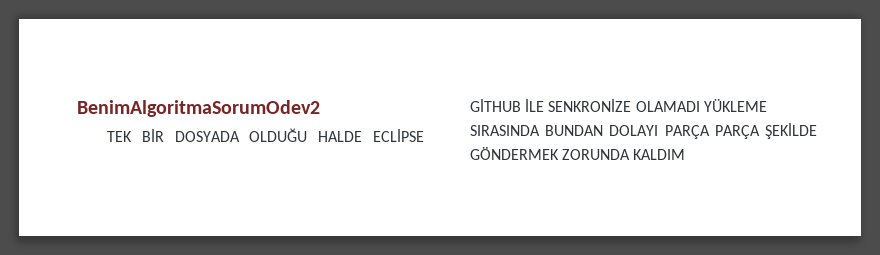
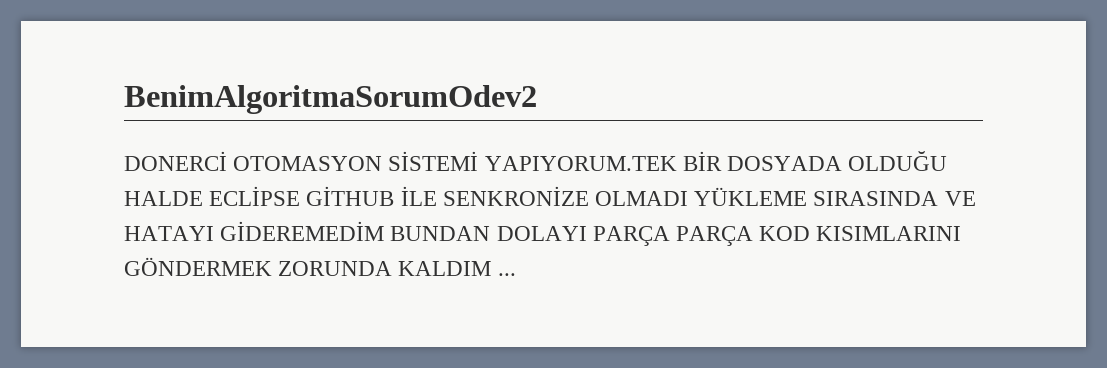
- TEK BİR DOSYADA OLDUĞU HALDE ECLİPSE GİTHUB İLE SENKRONİZE OLAMADI YÜKLEME SIRASINDA BUNDAN DOLAYI PARÇA PARÇA ŞEKİLDE GÖNDERMEK ZORUNDA KALDIM
+ DONERCİ OTOMASYON SİSTEMİ YAPIYORUM.TEK BİR DOSYADA OLDUĞU HALDE ECLİPSE GİTHUB İLE SENKRONİZE OLMADI YÜKLEME SIRASINDA VE HATAYI GİDEREMEDİM BUNDAN DOLAYI PARÇA PARÇA KOD KISIMLARINI GÖNDERMEK ZORUNDA KALDIM ...

